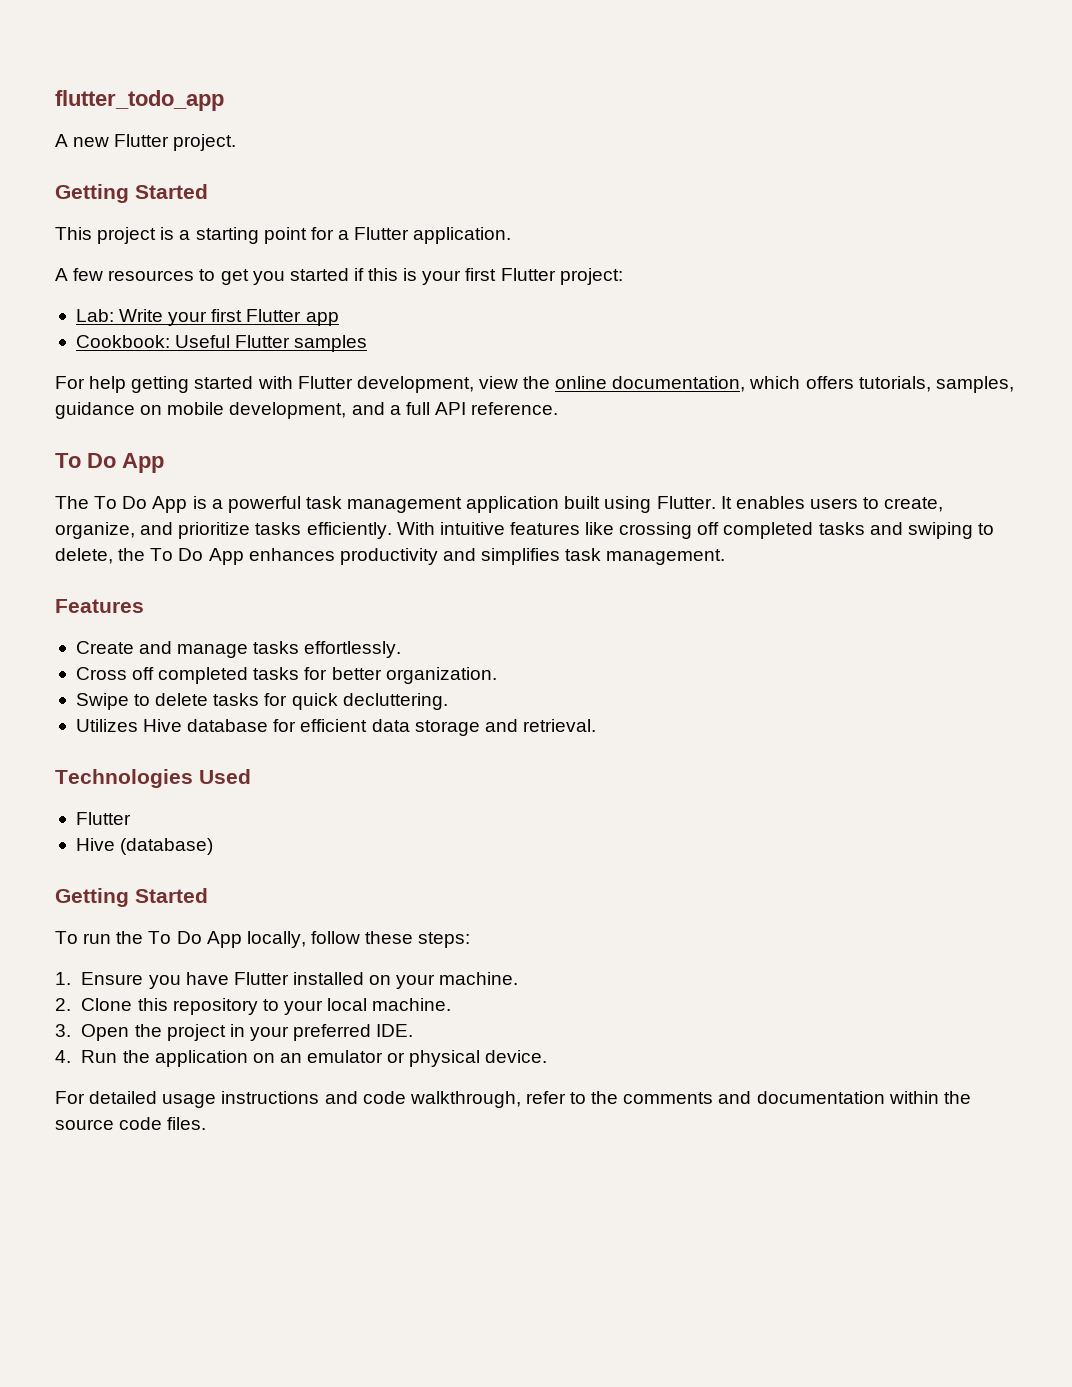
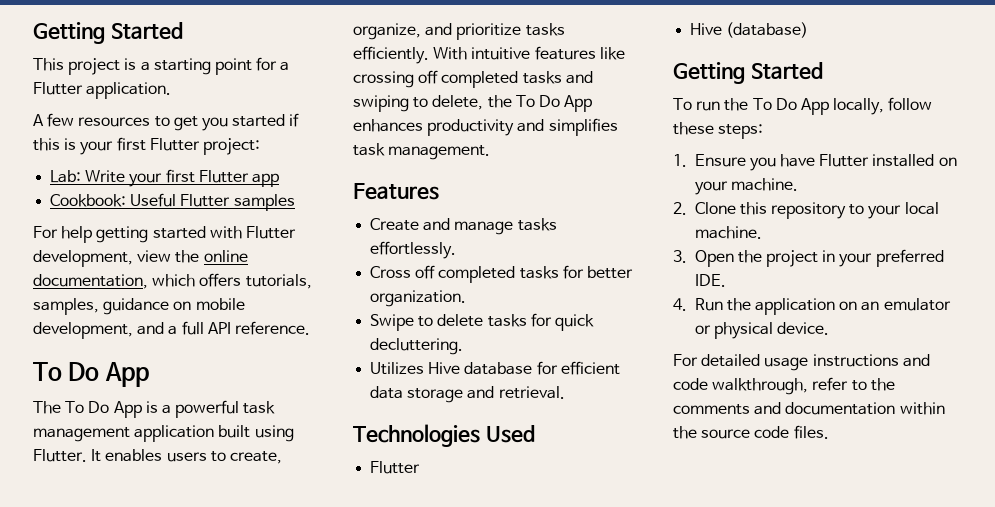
- flutter_todo_app
- A new Flutter project.

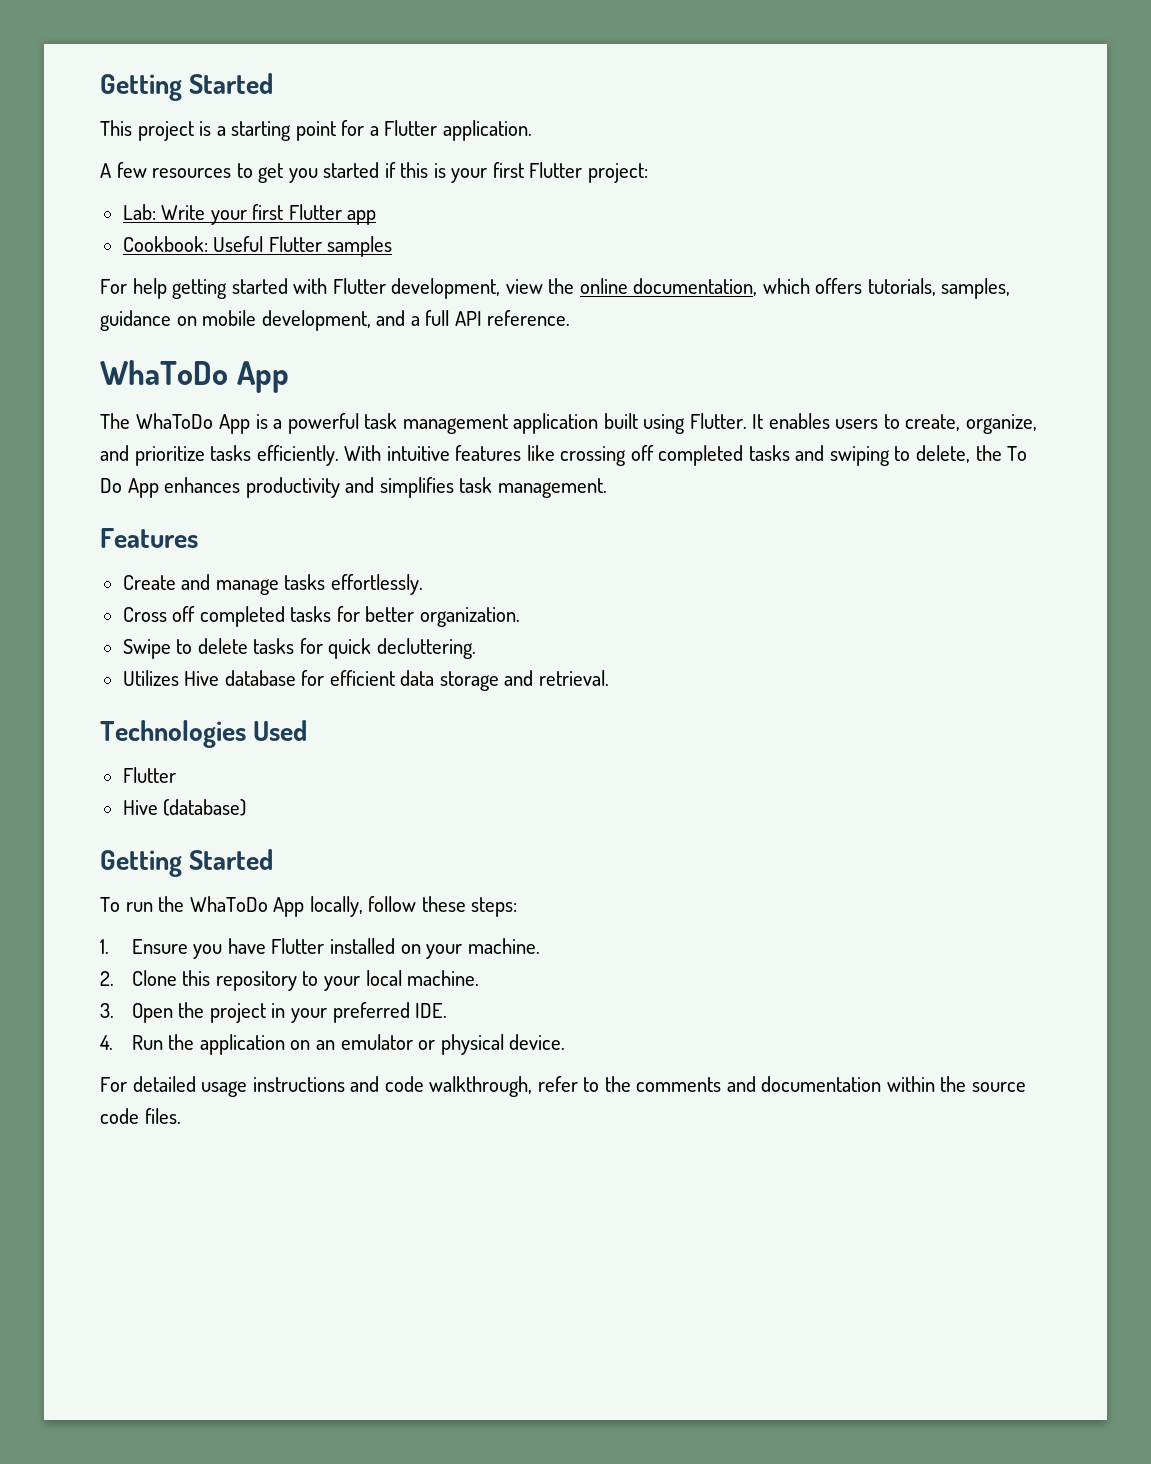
  For help getting started with Flutter development, view the online documentation, which offers tutorials, samples, guidance on mobile development, and a full API reference.
- To Do App
+ WhaToDo App
- The To Do App is a powerful task management application built using Flutter.
+ The WhaToDo App is a powerful task management application built using Flutter.
- To run the To Do App locally, follow these steps:
+ To run the WhaToDo App locally, follow these steps:

